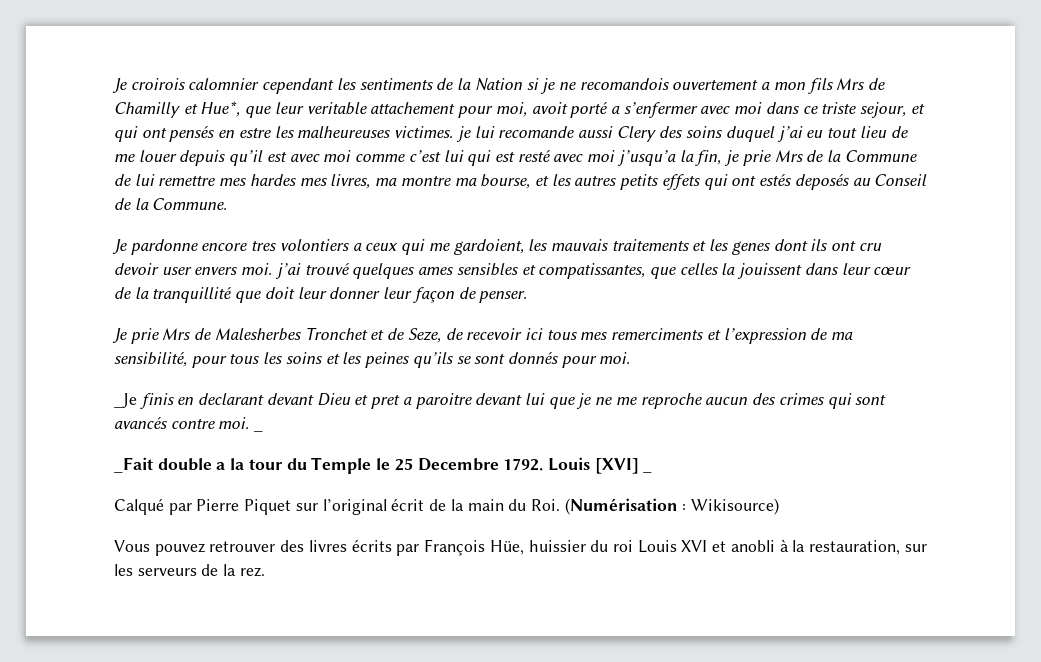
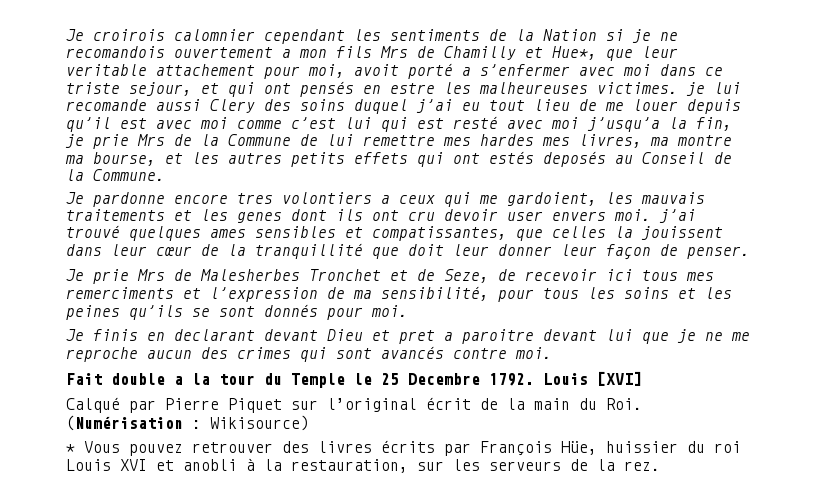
- _Je finis en declarant devant Dieu et pret a paroitre devant lui que je ne me reproche aucun des crimes qui sont avancés contre moi. _
- _Fait double a la tour du Temple le 25 Decembre 1792.
+ Je finis en declarant devant Dieu et pret a paroitre devant lui que je ne me reproche aucun des crimes qui sont avancés contre moi.
+ Fait double a la tour du Temple le 25 Decembre 1792.
- Louis [XVI] _
+ Louis [XVI]
- Vous pouvez retrouver des livres écrits par François Hüe, huissier du roi Louis XVI et anobli à la restauration, sur les serveurs de la rez.
+ * Vous pouvez retrouver des livres écrits par François Hüe, huissier du roi Louis XVI et anobli à la restauration, sur les serveurs de la rez.

